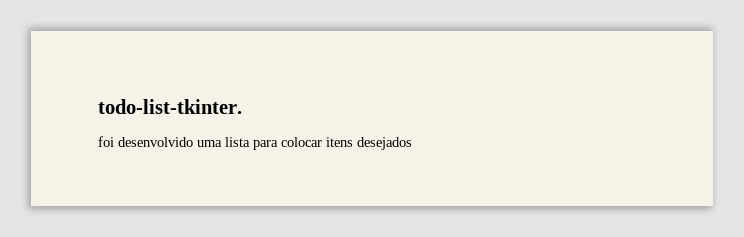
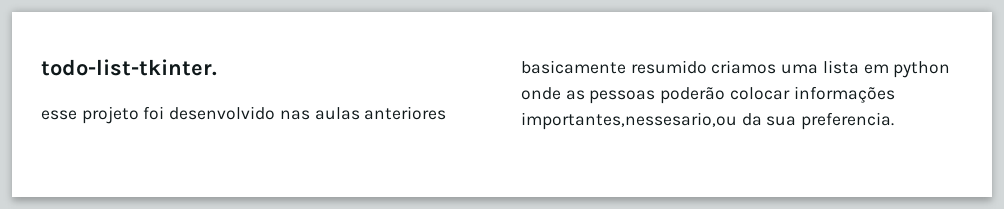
- foi desenvolvido uma lista para colocar itens desejados
+ esse projeto foi desenvolvido nas aulas anteriores basicamente resumido criamos uma lista em python onde as pessoas poderão colocar informações importantes,nessesario,ou da sua preferencia.

